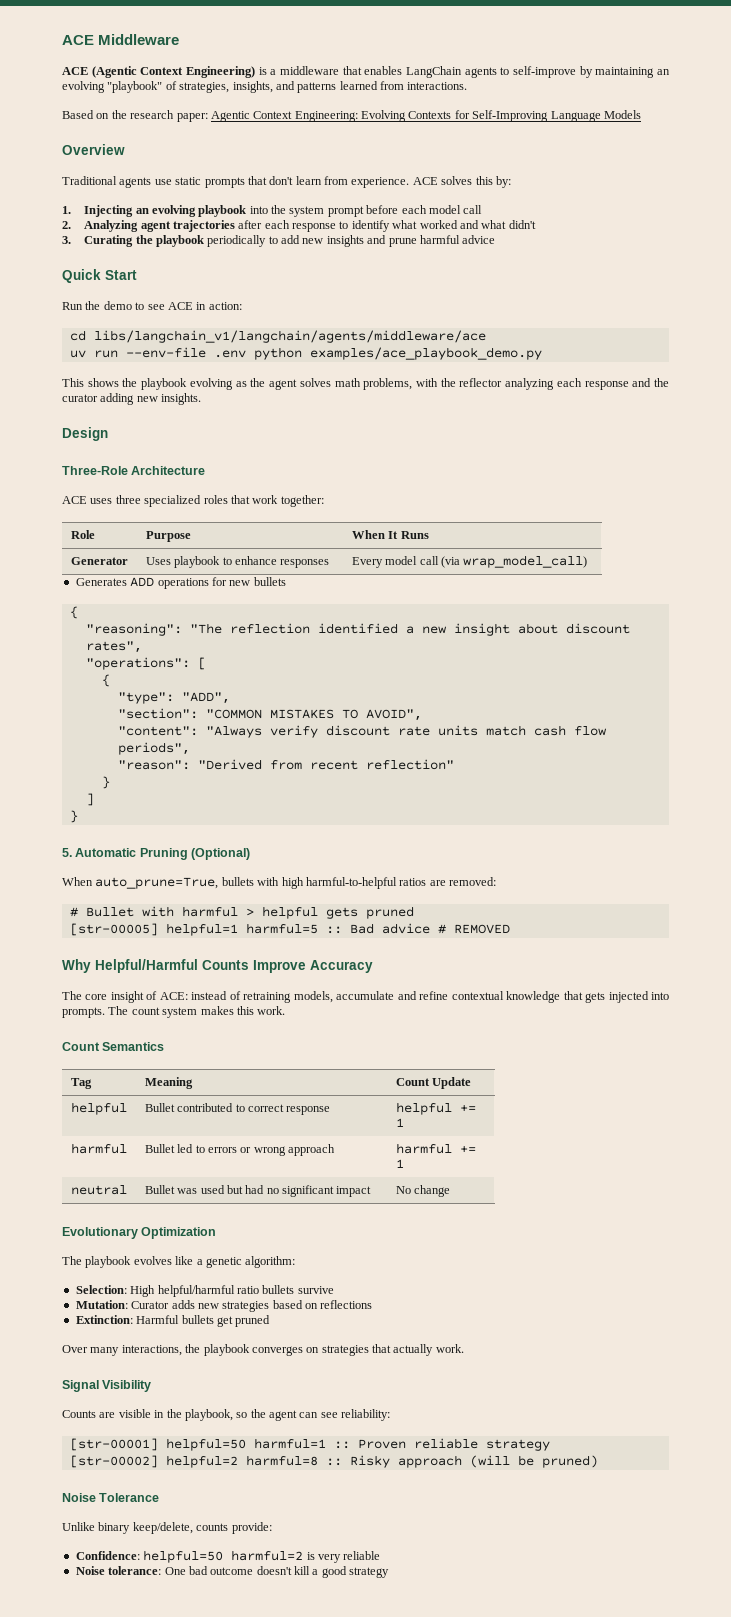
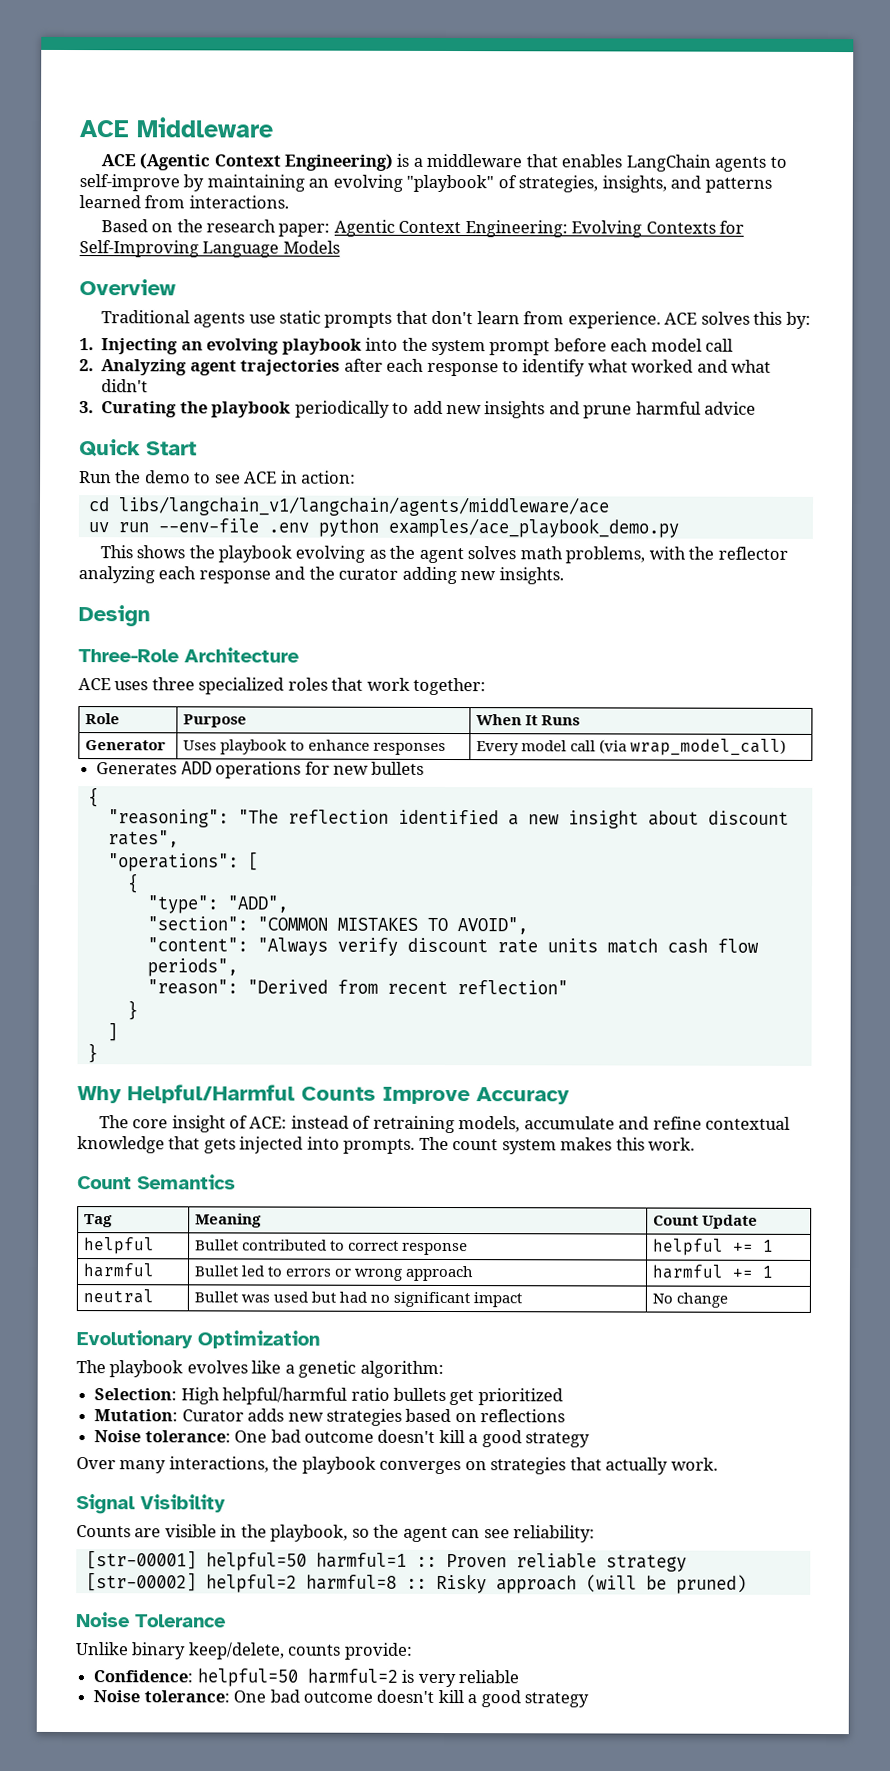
- 5. Automatic Pruning (Optional)
- When auto_prune=True, bullets with high harmful-to-helpful ratios are removed:
- # Bullet with harmful > helpful gets pruned
- [str-00005] helpful=1 harmful=5 :: Bad advice # REMOVED
- Selection: High helpful/harmful ratio bullets survive
+ Selection: High helpful/harmful ratio bullets get prioritized
  Mutation: Curator adds new strategies based on reflections
- Extinction: Harmful bullets get pruned
+ Noise tolerance: One bad outcome doesn't kill a good strategy

